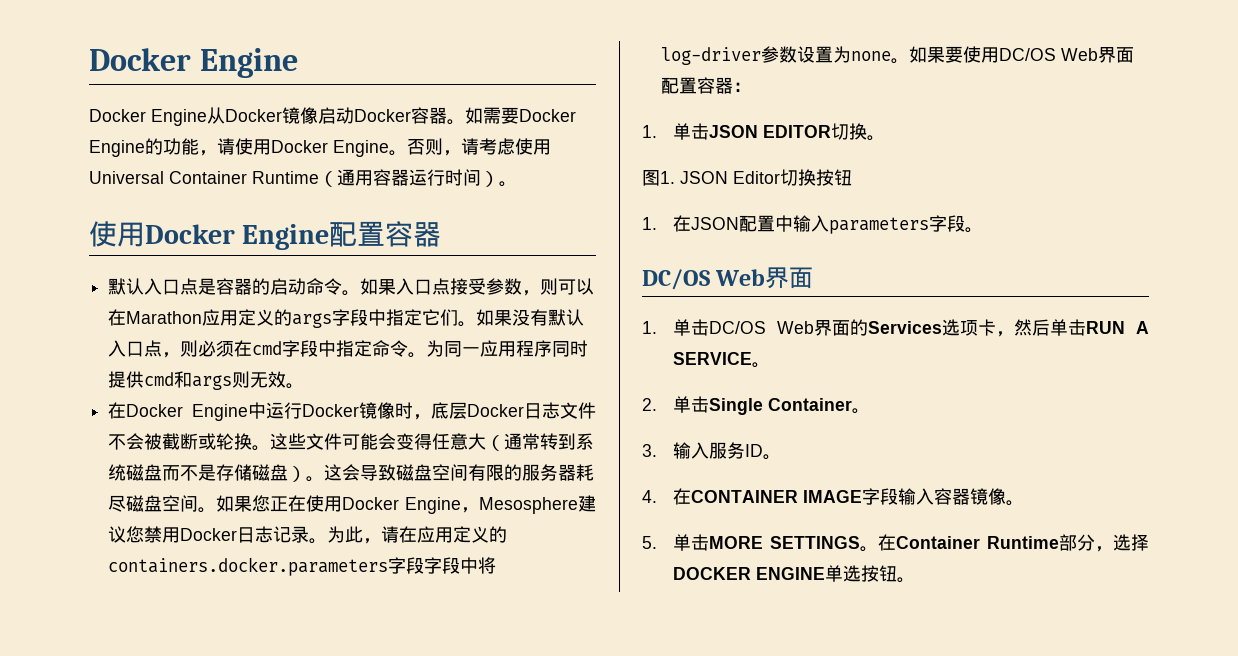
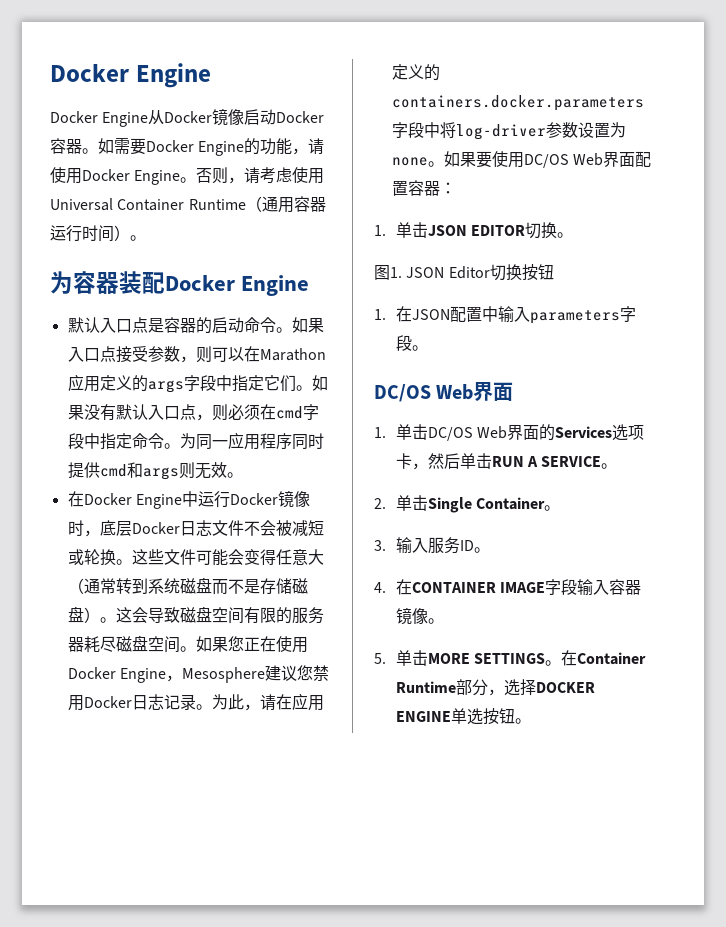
- 使用Docker Engine配置容器
+ 为容器装配Docker Engine
- 在Docker Engine中运行Docker镜像时，底层Docker日志文件不会被截断或轮换。
+ 在Docker Engine中运行Docker镜像时，底层Docker日志文件不会被减短或轮换。
- 为此，请在应用定义的containers.docker.parameters字段字段中将log-driver参数设置为none。
+ 为此，请在应用定义的containers.docker.parameters字段中将log-driver参数设置为none。

